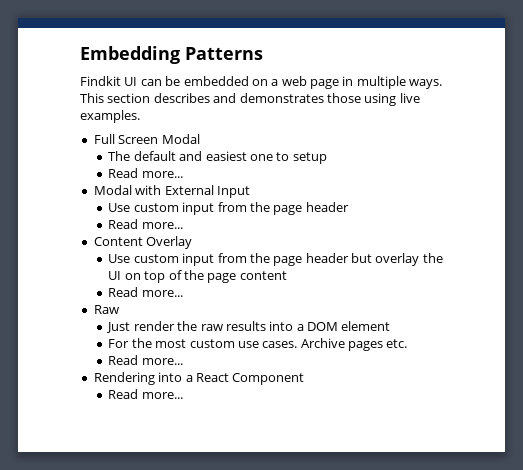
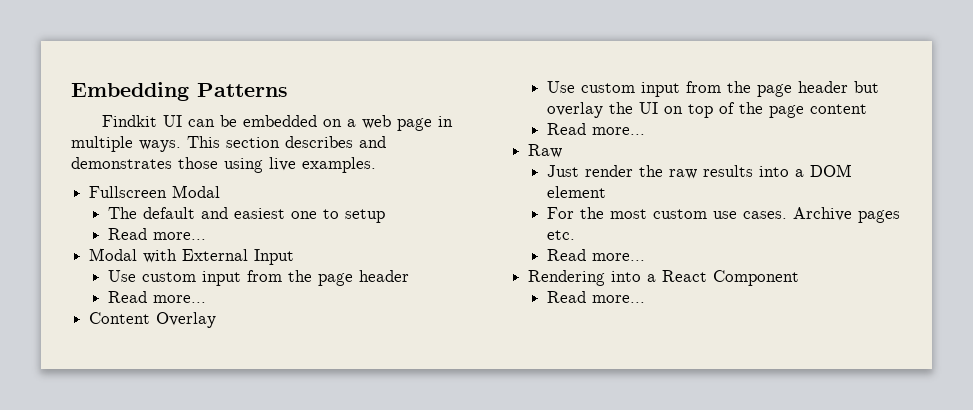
- Full Screen Modal
+ Fullscreen Modal

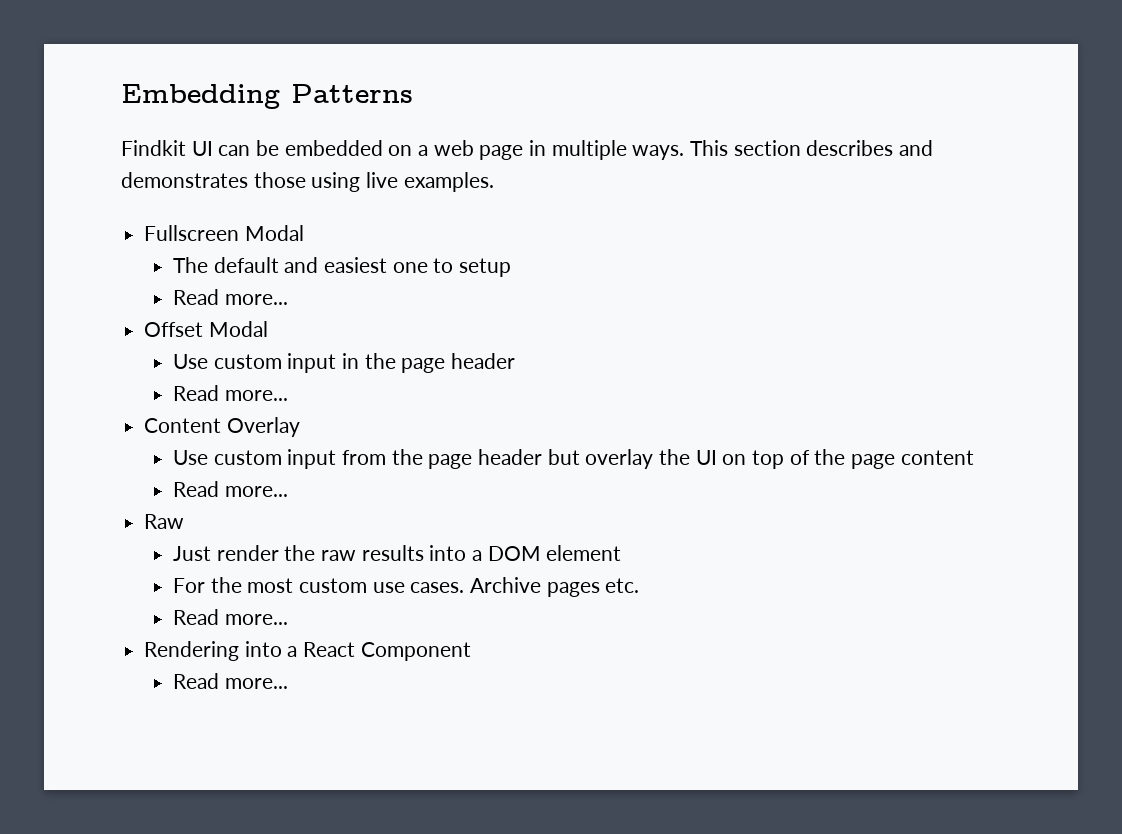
- Modal with External Input
- Use custom input from the page header
+ Offset Modal
+ Use custom input in the page header

